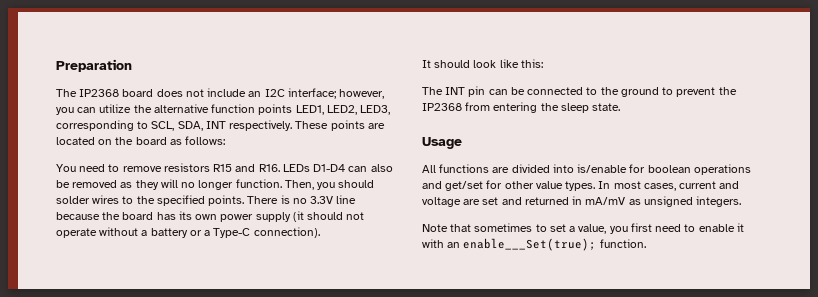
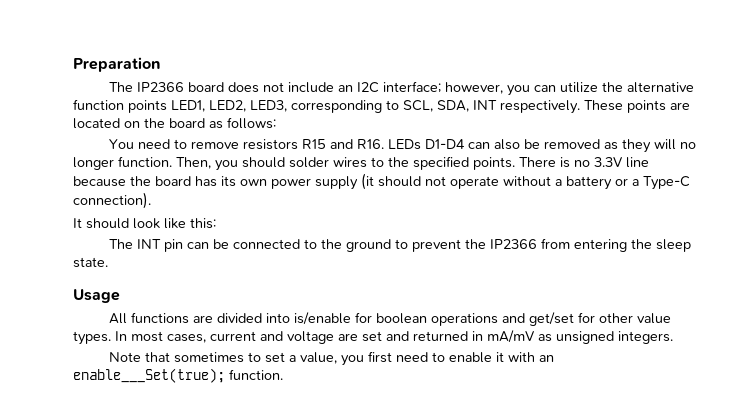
- The IP2368 board does not include an I2C interface; however, you can utilize the alternative function points LED1, LED2, LED3, corresponding to SCL, SDA, INT respectively.
+ The IP2366 board does not include an I2C interface; however, you can utilize the alternative function points LED1, LED2, LED3, corresponding to SCL, SDA, INT respectively.
- The INT pin can be connected to the ground to prevent the IP2368 from entering the sleep state.
+ The INT pin can be connected to the ground to prevent the IP2366 from entering the sleep state.

